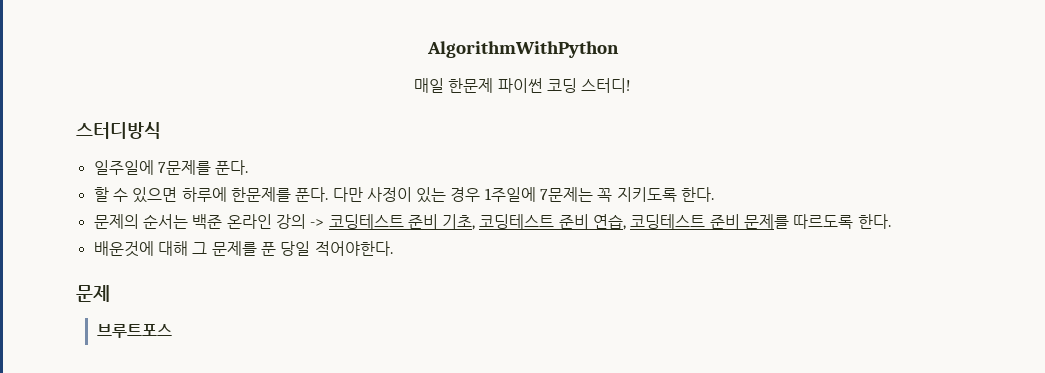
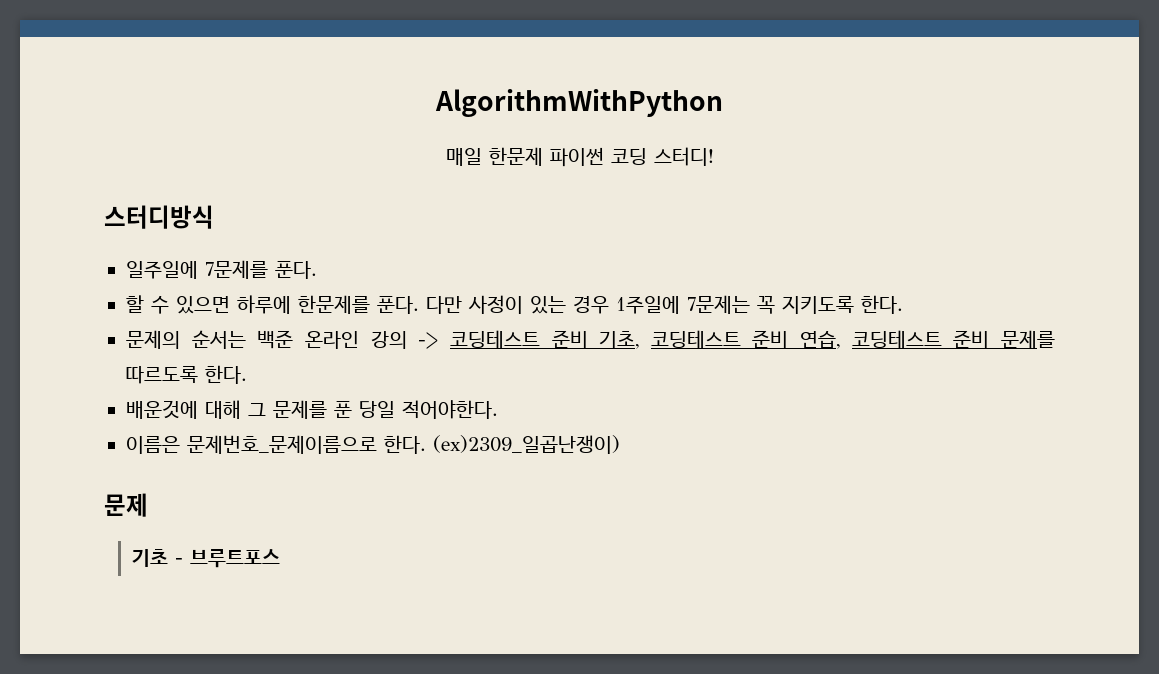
+ 이름은 문제번호_문제이름으로 한다. (ex)2309_일곱난쟁이)
- 브루트포스
+ 기초 - 브루트포스

